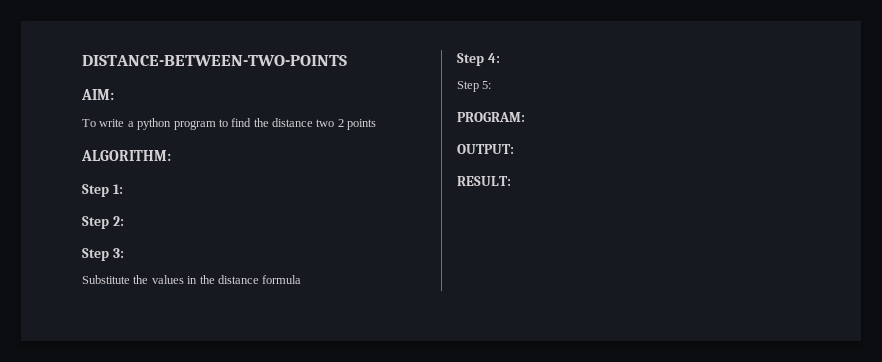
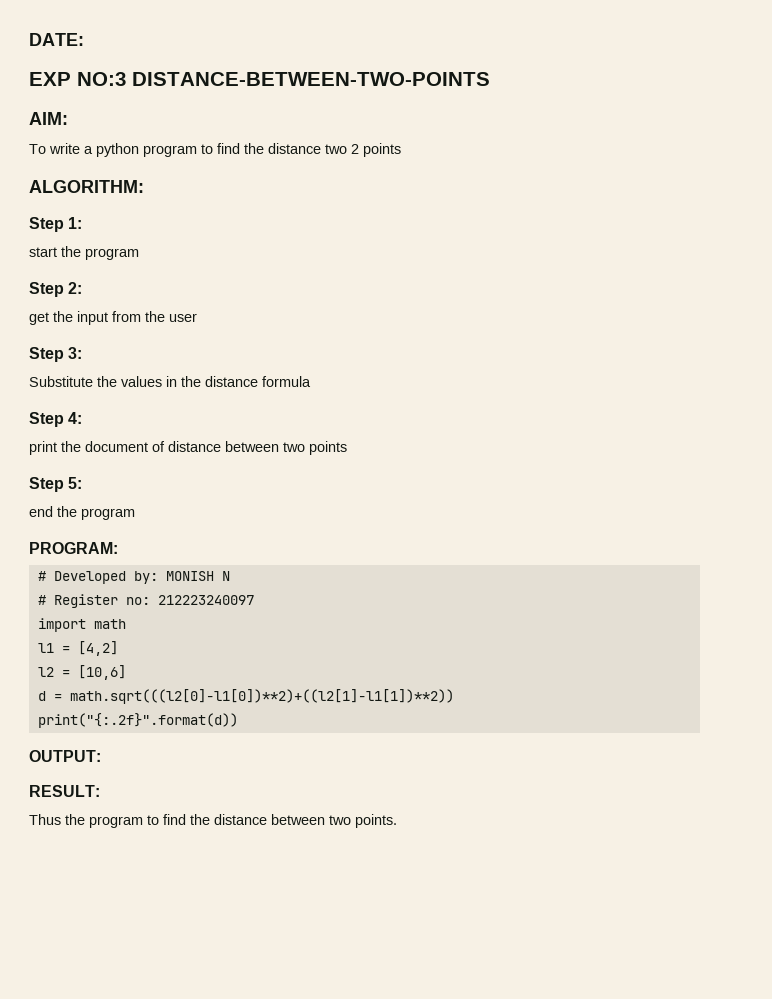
- DISTANCE-BETWEEN-TWO-POINTS
+ DATE:
+ EXP NO:3 DISTANCE-BETWEEN-TWO-POINTS
+ start the program
+ get the input from the user
+ print the document of distance between two points
  Step 5:
+ end the program
  PROGRAM:
+ # Developed by: MONISH N
+ # Register no: 212223240097
+ import math
+ l1 = [4,2]
+ l2 = [10,6]
+ d = math.sqrt(((l2[0]-l1[0])**2)+((l2[1]-l1[1])**2))
+ print("{:.2f}".format(d))
  OUTPUT:
  RESULT:
+ Thus the program to find the distance between two points.

